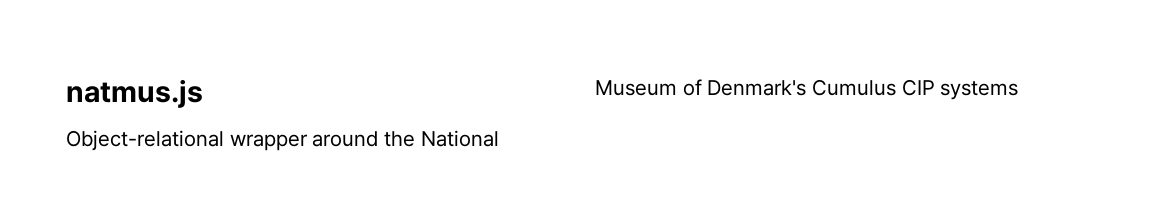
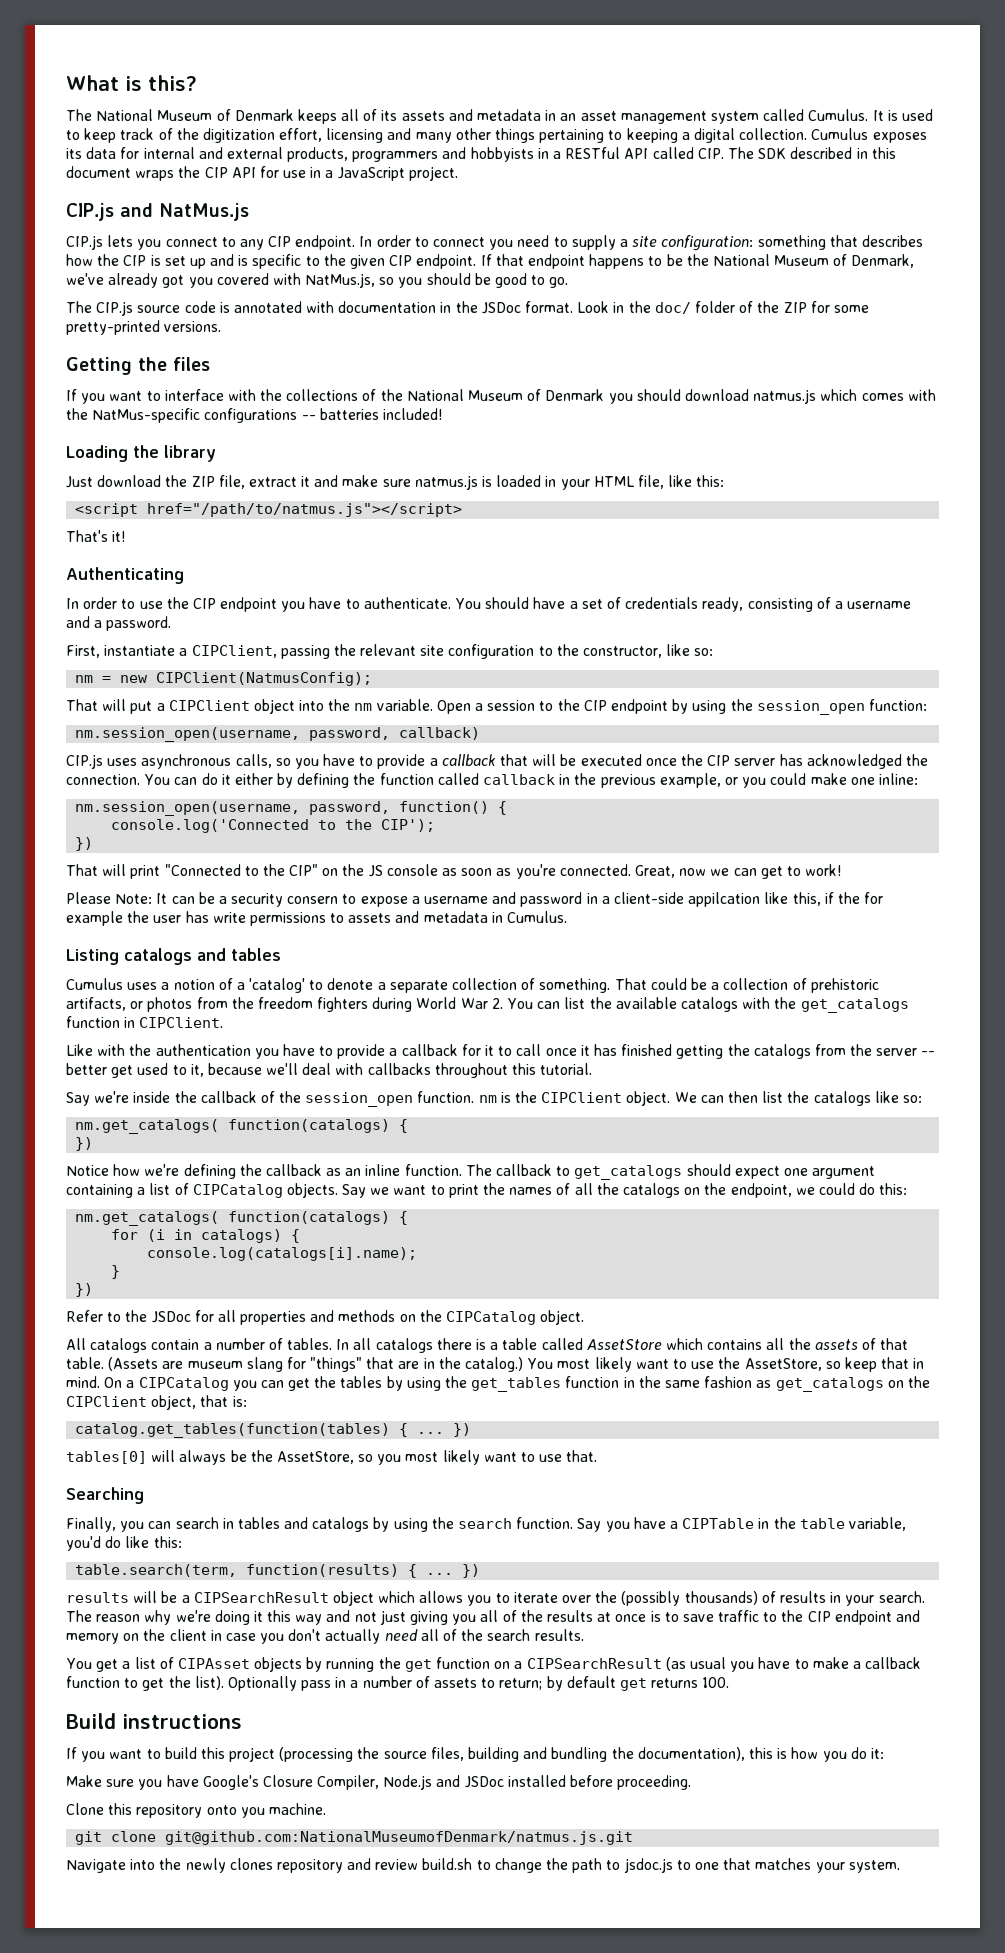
- natmus.js
- Object-relational wrapper around the National Museum of Denmark's Cumulus CIP systems
+ What is this?
+ The National Museum of Denmark keeps all of its assets and metadata in an asset management system called Cumulus. It is used to keep track of the digitization effort, licensing and many other things pertaining to keeping a digital collection. Cumulus exposes its data for internal and external products, programmers and hobbyists in a RESTful API called CIP. The SDK described in this document wraps the CIP API for use in a JavaScript project.
+ CIP.js and NatMus.js
+ CIP.js lets you connect to any CIP endpoint. In order to connect you need to supply a site configuration: something that describes how the CIP is set up and is specific to the given CIP endpoint. If that endpoint happens to be the National Museum of Denmark, we've already got you covered with NatMus.js, so you should be good to go.
+ The CIP.js source code is annotated with documentation in the JSDoc format. Look in the doc/ folder of the ZIP for some pretty-printed versions.
+ Getting the files
+ If you want to interface with the collections of the National Museum of Denmark you should download natmus.js which comes with the NatMus-specific configurations -- batteries included!
+ Loading the library
+ Just download the ZIP file, extract it and make sure natmus.js is loaded in your HTML file, like this:
+ <script href="/path/to/natmus.js"></script>
+ That's it!
+ Authenticating
+ In order to use the CIP endpoint you have to authenticate. You should have a set of credentials ready, consisting of a username and a password.
+ First, instantiate a CIPClient, passing the relevant site configuration to the constructor, like so:
+ nm = new CIPClient(NatmusConfig);
+ That will put a CIPClient object into the nm variable. Open a session to the CIP endpoint by using the session_open function:
+ nm.session_open(username, password, callback)
+ CIP.js uses asynchronous calls, so you have to provide a callback that will be executed once the CIP server has acknowledged the connection. You can do it either by defining the function called callback in the previous example, or you could make one inline:
+ nm.session_open(username, password, function() {
+ console.log('Connected to the CIP');
+ })
+ That will print "Connected to the CIP" on the JS console as soon as you're connected. Great, now we can get to work!
+ Please Note: It can be a security consern to expose a username and password in a client-side appilcation like this, if the for example the user has write permissions to assets and metadata in Cumulus.
+ Listing catalogs and tables
+ Cumulus uses a notion of a 'catalog' to denote a separate collection of something. That could be a collection of prehistoric artifacts, or photos from the freedom fighters during World War 2. You can list the available catalogs with the get_catalogs function in CIPClient.
+ Like with the authentication you have to provide a callback for it to call once it has finished getting the catalogs from the server -- better get used to it, because we'll deal with callbacks throughout this tutorial.
+ Say we're inside the callback of the session_open function. nm is the CIPClient object. We can then list the catalogs like so:
+ nm.get_catalogs( function(catalogs) {
+ })
+ Notice how we're defining the callback as an inline function. The callback to get_catalogs should expect one argument containing a list of CIPCatalog objects. Say we want to print the names of all the catalogs on the endpoint, we could do this:
+ nm.get_catalogs( function(catalogs) {
+ for (i in catalogs) {
+ console.log(catalogs[i].name);
+ }
+ })
+ Refer to the JSDoc for all properties and methods on the CIPCatalog object.
+ All catalogs contain a number of tables. In all catalogs there is a table called AssetStore which contains all the assets of that table. (Assets are museum slang for "things" that are in the catalog.) You most likely want to use the AssetStore, so keep that in mind. On a CIPCatalog you can get the tables by using the get_tables function in the same fashion as get_catalogs on the CIPClient object, that is:
+ catalog.get_tables(function(tables) { ... })
+ tables[0] will always be the AssetStore, so you most likely want to use that.
+ Searching
+ Finally, you can search in tables and catalogs by using the search function. Say you have a CIPTable in the table variable, you'd do like this:
+ table.search(term, function(results) { ... })
+ results will be a CIPSearchResult object which allows you to iterate over the (possibly thousands) of results in your search. The reason why we're doing it this way and not just giving you all of the results at once is to save traffic to the CIP endpoint and memory on the client in case you don't actually need all of the search results.
+ You get a list of CIPAsset objects by running the get function on a CIPSearchResult (as usual you have to make a callback function to get the list). Optionally pass in a number of assets to return; by default get returns 100.
+ Build instructions
+ If you want to build this project (processing the source files, building and bundling the documentation), this is how you do it:
+ Make sure you have Google's Closure Compiler, Node.js and JSDoc installed before proceeding.
+ Clone this repository onto you machine.
+ git clone git@github.com:NationalMuseumofDenmark/natmus.js.git
+ Navigate into the newly clones repository and review build.sh to change the path to jsdoc.js to one that matches your system.

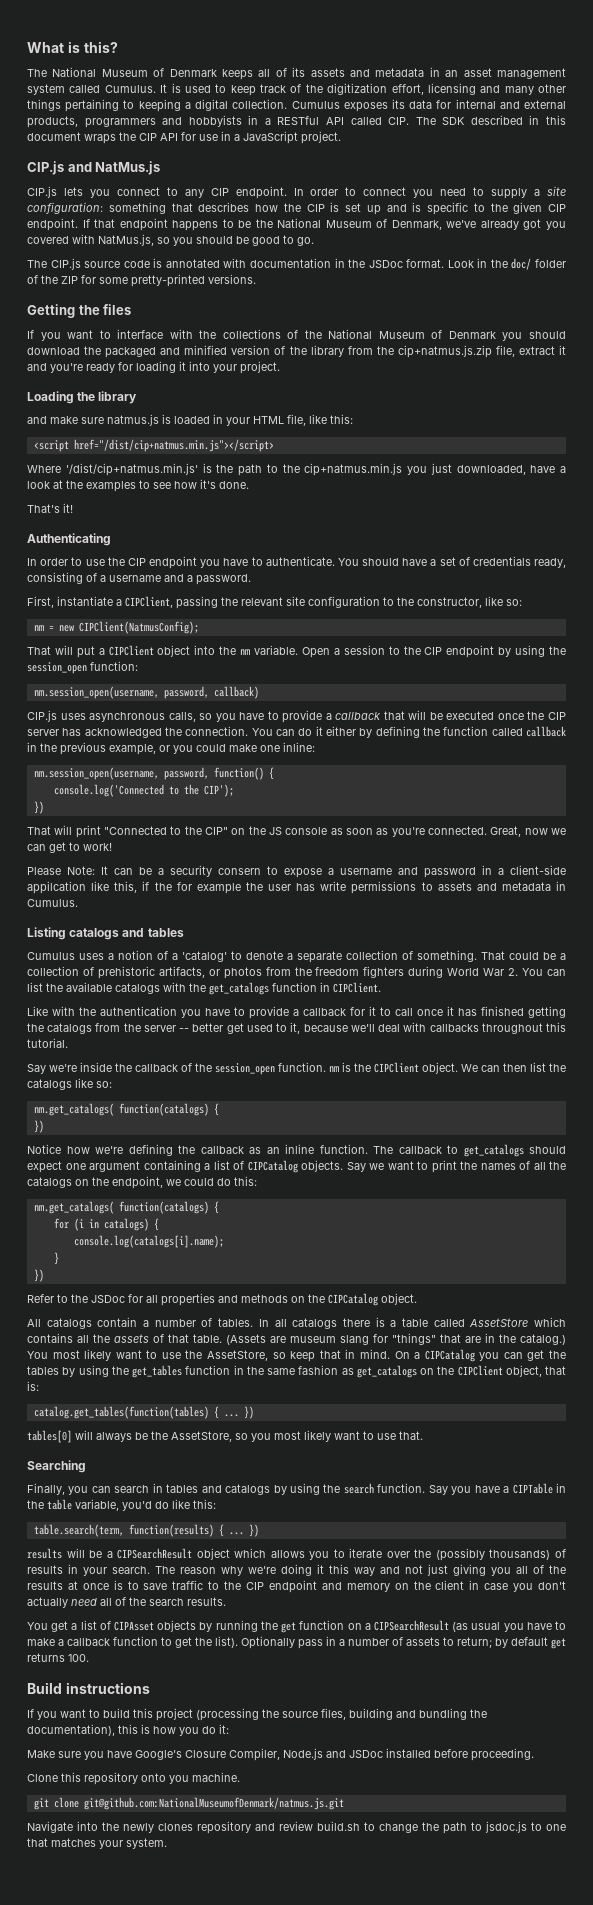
- If you want to interface with the collections of the National Museum of Denmark you should download natmus.js which comes with the NatMus-specific configurations -- batteries included!
+ If you want to interface with the collections of the National Museum of Denmark you should download the packaged and minified version of the library from the cip+natmus.js.zip file, extract it and you're ready for loading it into your project.
  Loading the library
- Just download the ZIP file, extract it and make sure natmus.js is loaded in your HTML file, like this:
+ and make sure natmus.js is loaded in your HTML file, like this:
- <script href="/path/to/natmus.js"></script>
+ <script href="/dist/cip+natmus.min.js"></script>
+ Where '/dist/cip+natmus.min.js' is the path to the cip+natmus.min.js you just downloaded, have a look at the examples to see how it's done.

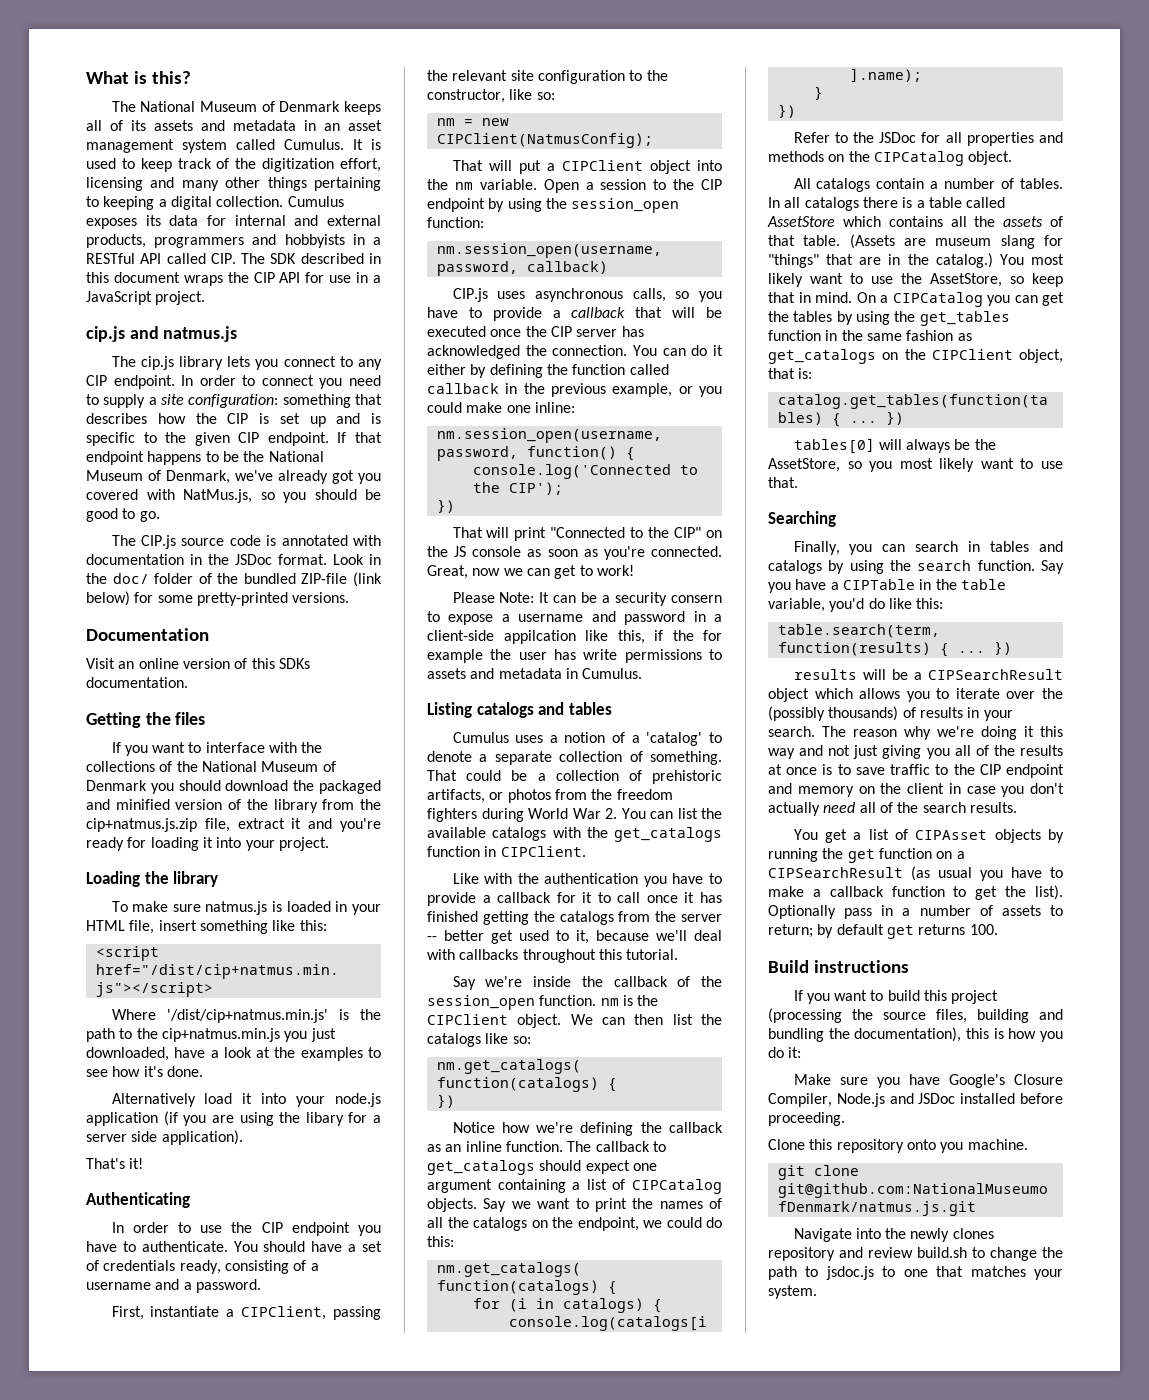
- CIP.js and NatMus.js
- CIP.js lets you connect to any CIP endpoint.
+ cip.js and natmus.js
+ The cip.js library lets you connect to any CIP endpoint.
- Look in the doc/ folder of the ZIP for some pretty-printed versions.
+ Look in the doc/ folder of the bundled ZIP-file (link below) for some pretty-printed versions.
+ Documentation
+ Visit an online version of this SDKs documentation.
- and make sure natmus.js is loaded in your HTML file, like this:
+ To make sure natmus.js is loaded in your HTML file, insert something like this:
+ Alternatively load it into your node.js application (if you are using the libary for a server side application).

